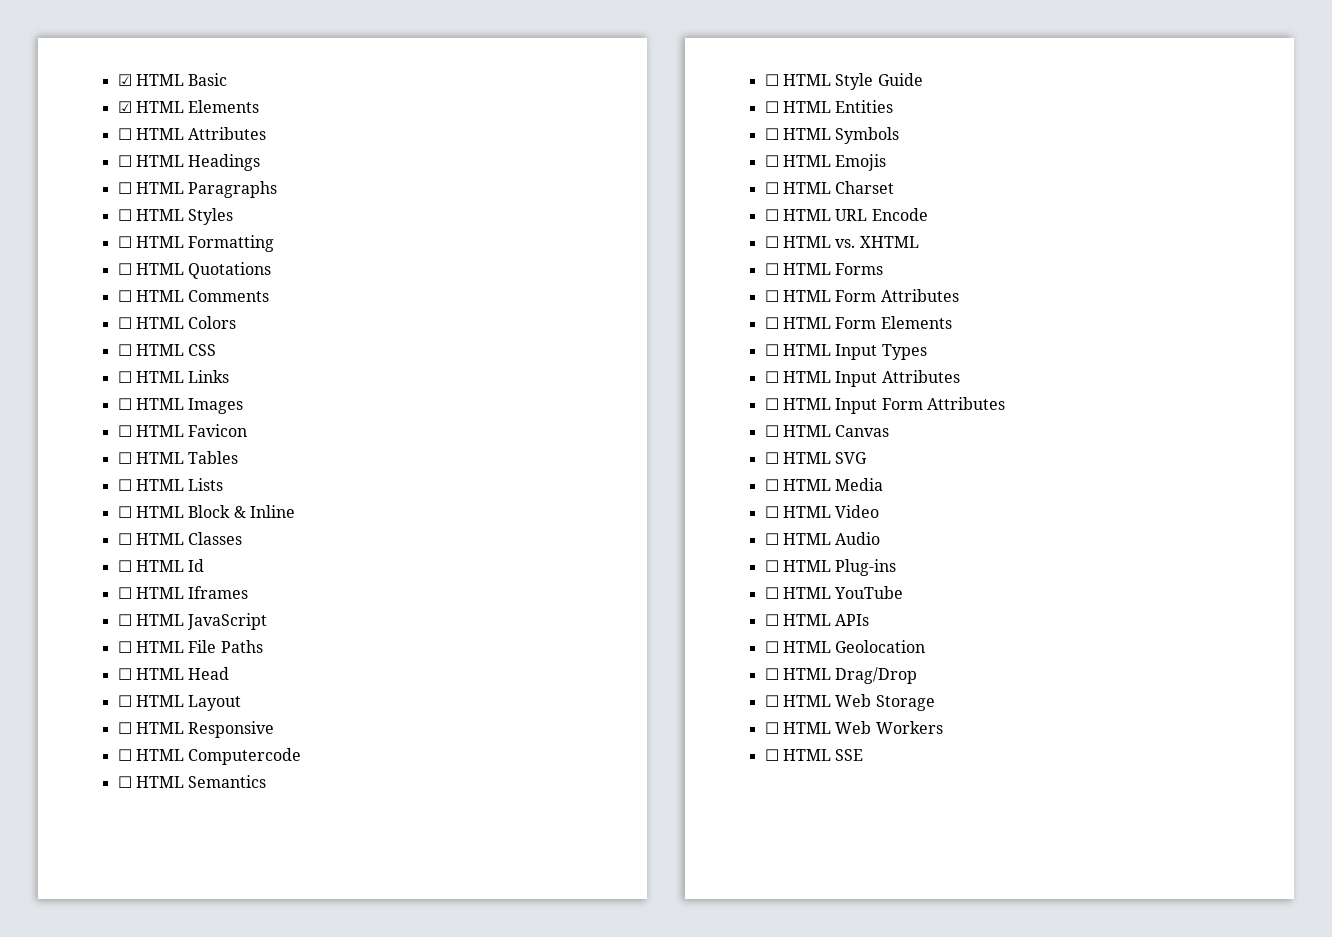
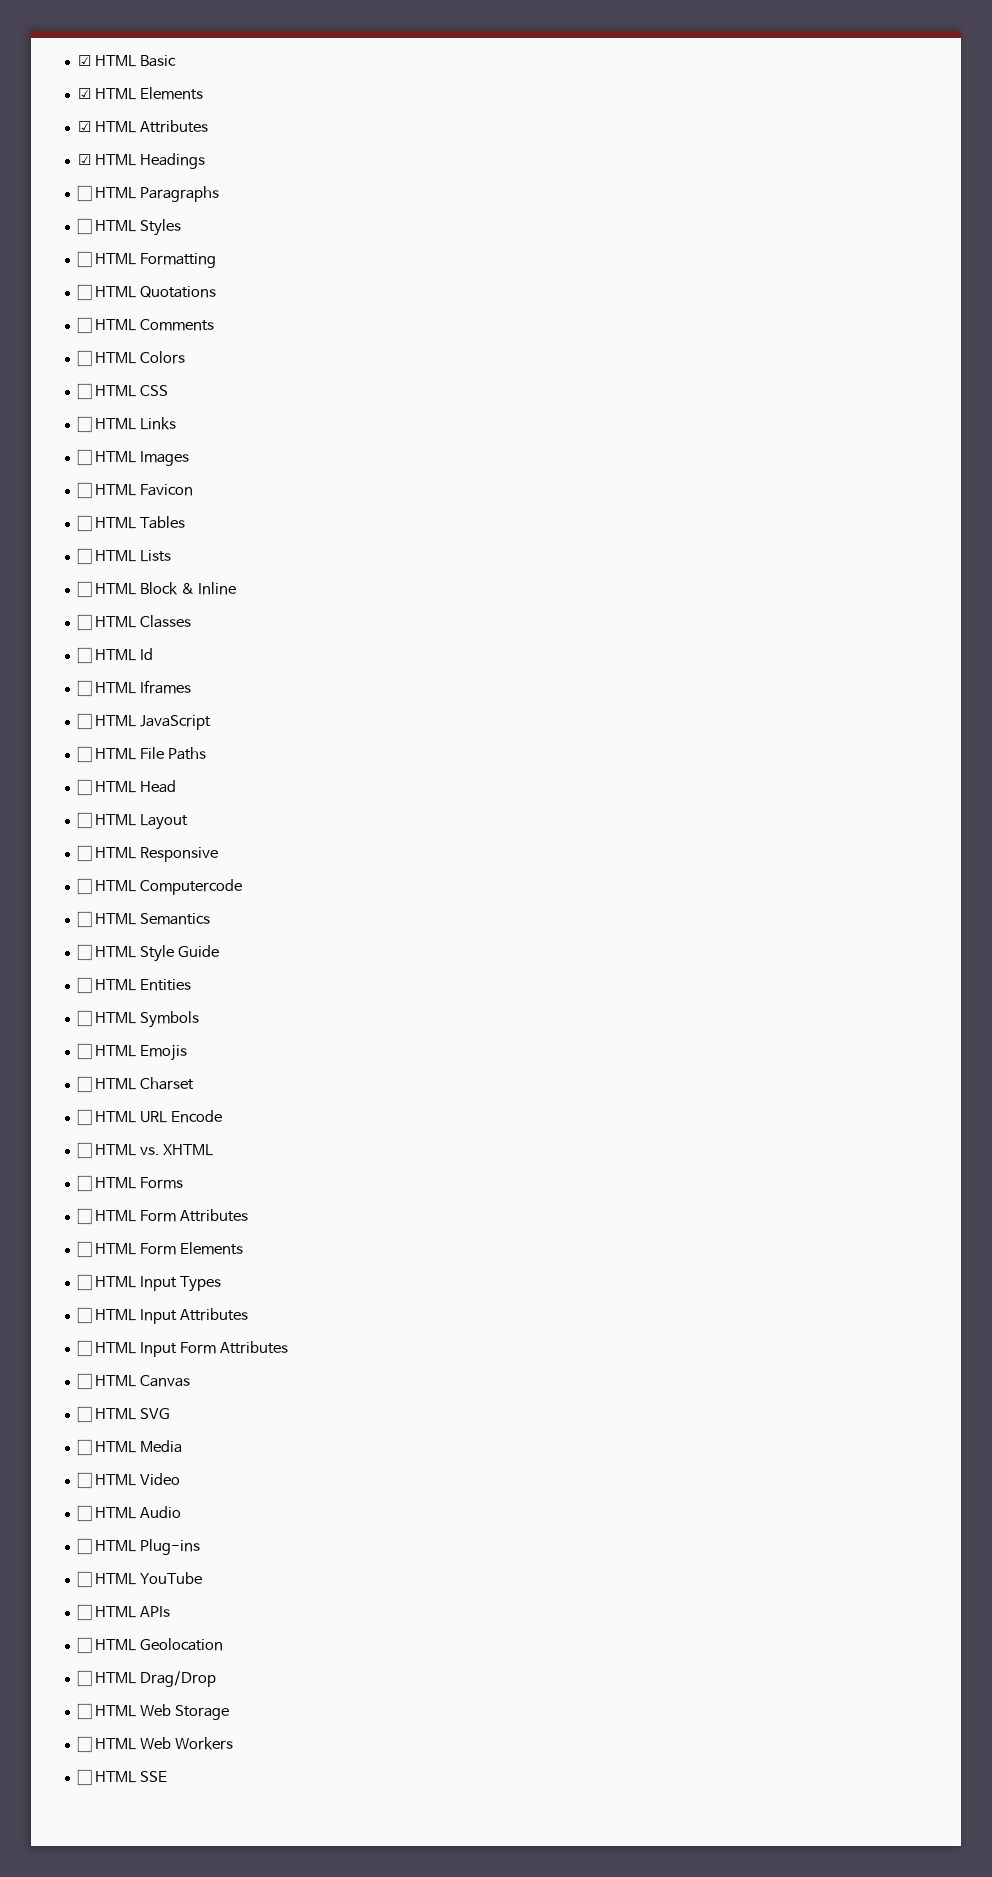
- ☐ HTML Attributes
+ ☑ HTML Attributes
- ☐ HTML Headings
+ ☑ HTML Headings

